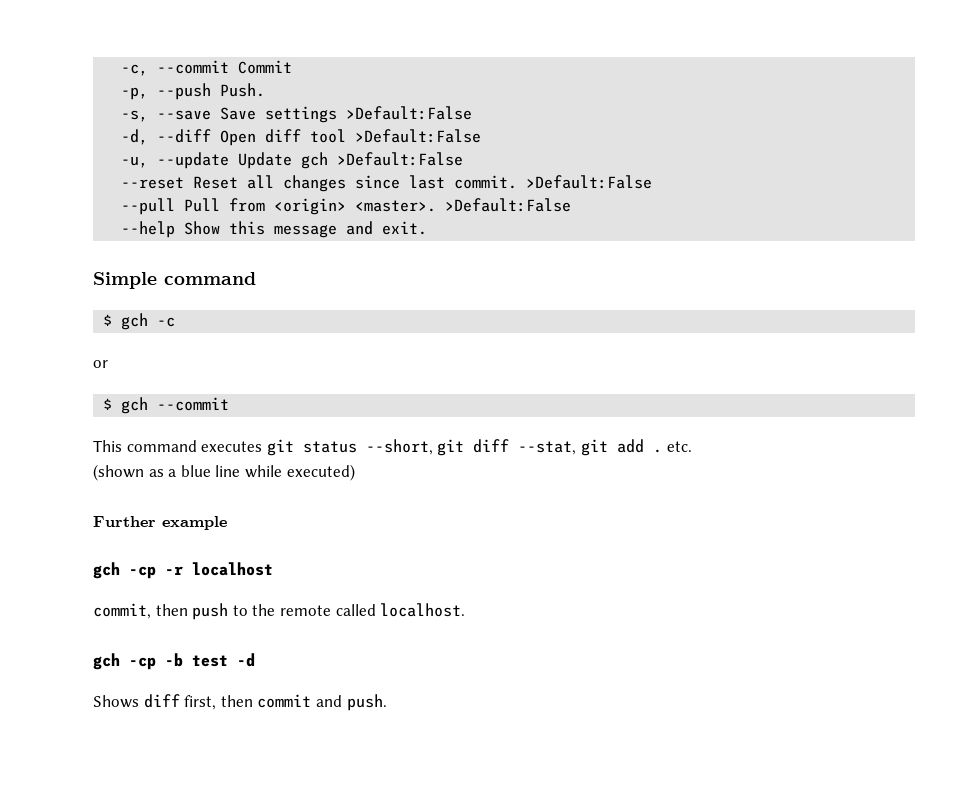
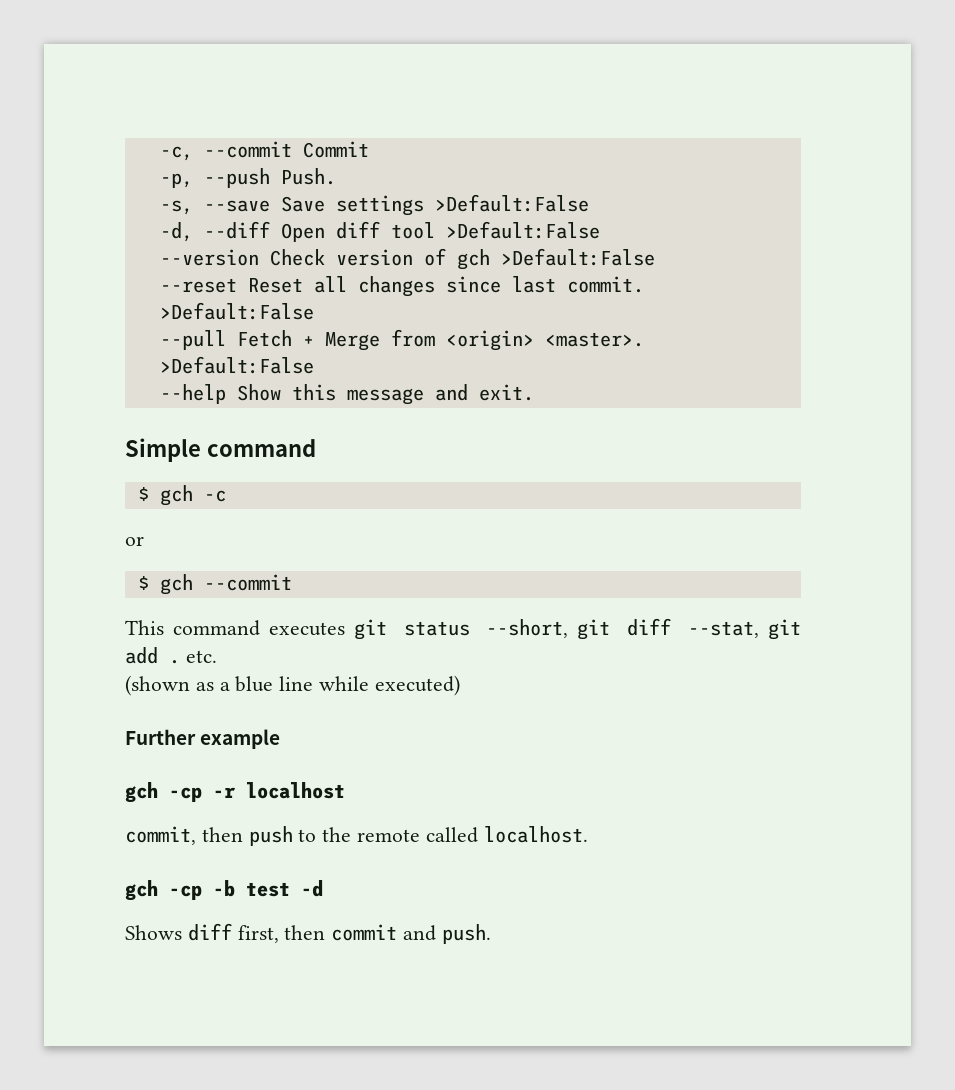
- -u, --update Update gch >Default:False
+ --version Check version of gch >Default:False
- --pull Pull from <origin> <master>.
+ --pull Fetch + Merge from <origin> <master>.

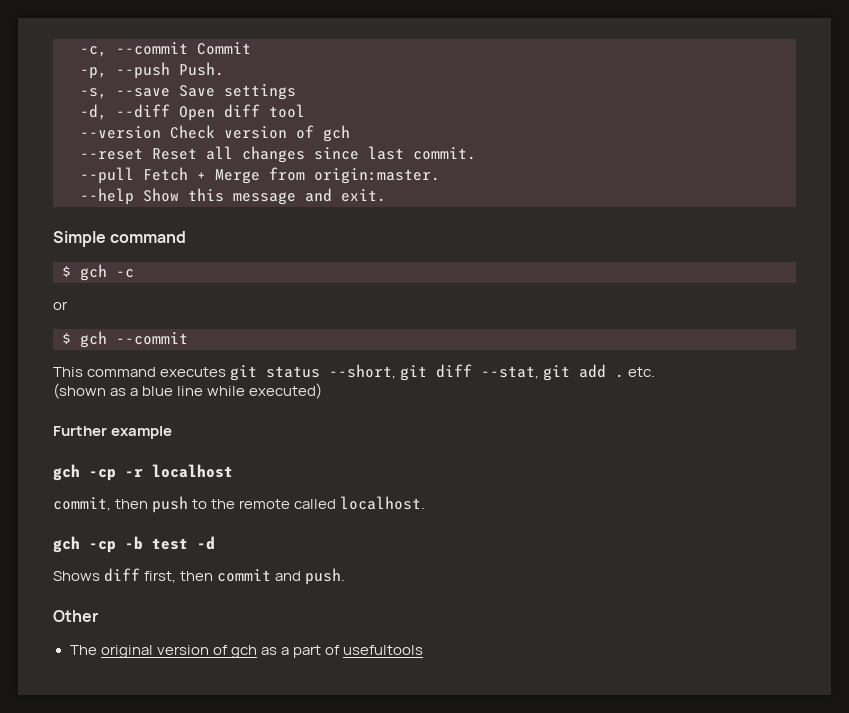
- -s, --save Save settings >Default:False
+ -s, --save Save settings
- -d, --diff Open diff tool >Default:False
+ -d, --diff Open diff tool
- --version Check version of gch >Default:False
+ --version Check version of gch
- --reset Reset all changes since last commit. >Default:False
+ --reset Reset all changes since last commit.
- --pull Fetch + Merge from <origin> <master>. >Default:False
+ --pull Fetch + Merge from origin:master.
+ Other
+ The original version of gch as a part of usefultools

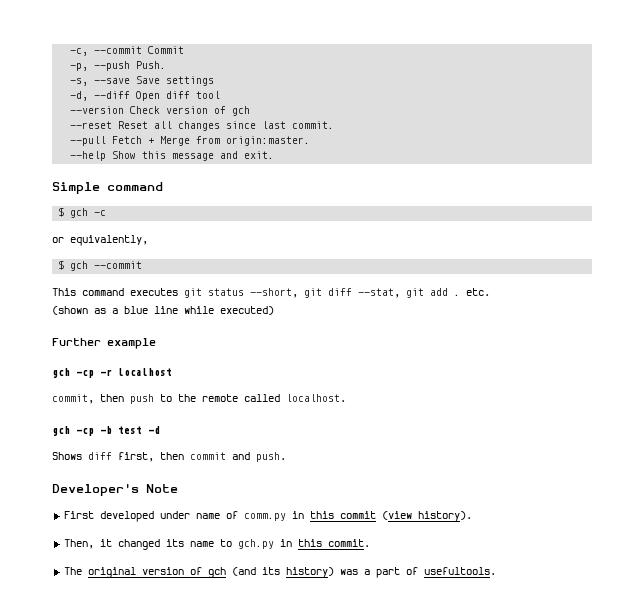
- or
+ or equivalently,
- Other
+ Developer's Note
+ First developed under name of comm.py in this commit (view history).
+ Then, it changed its name to gch.py in this commit.
- The original version of gch as a part of usefultools
+ The original version of gch (and its history) was a part of usefultools.

